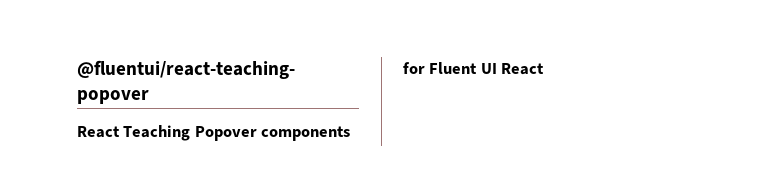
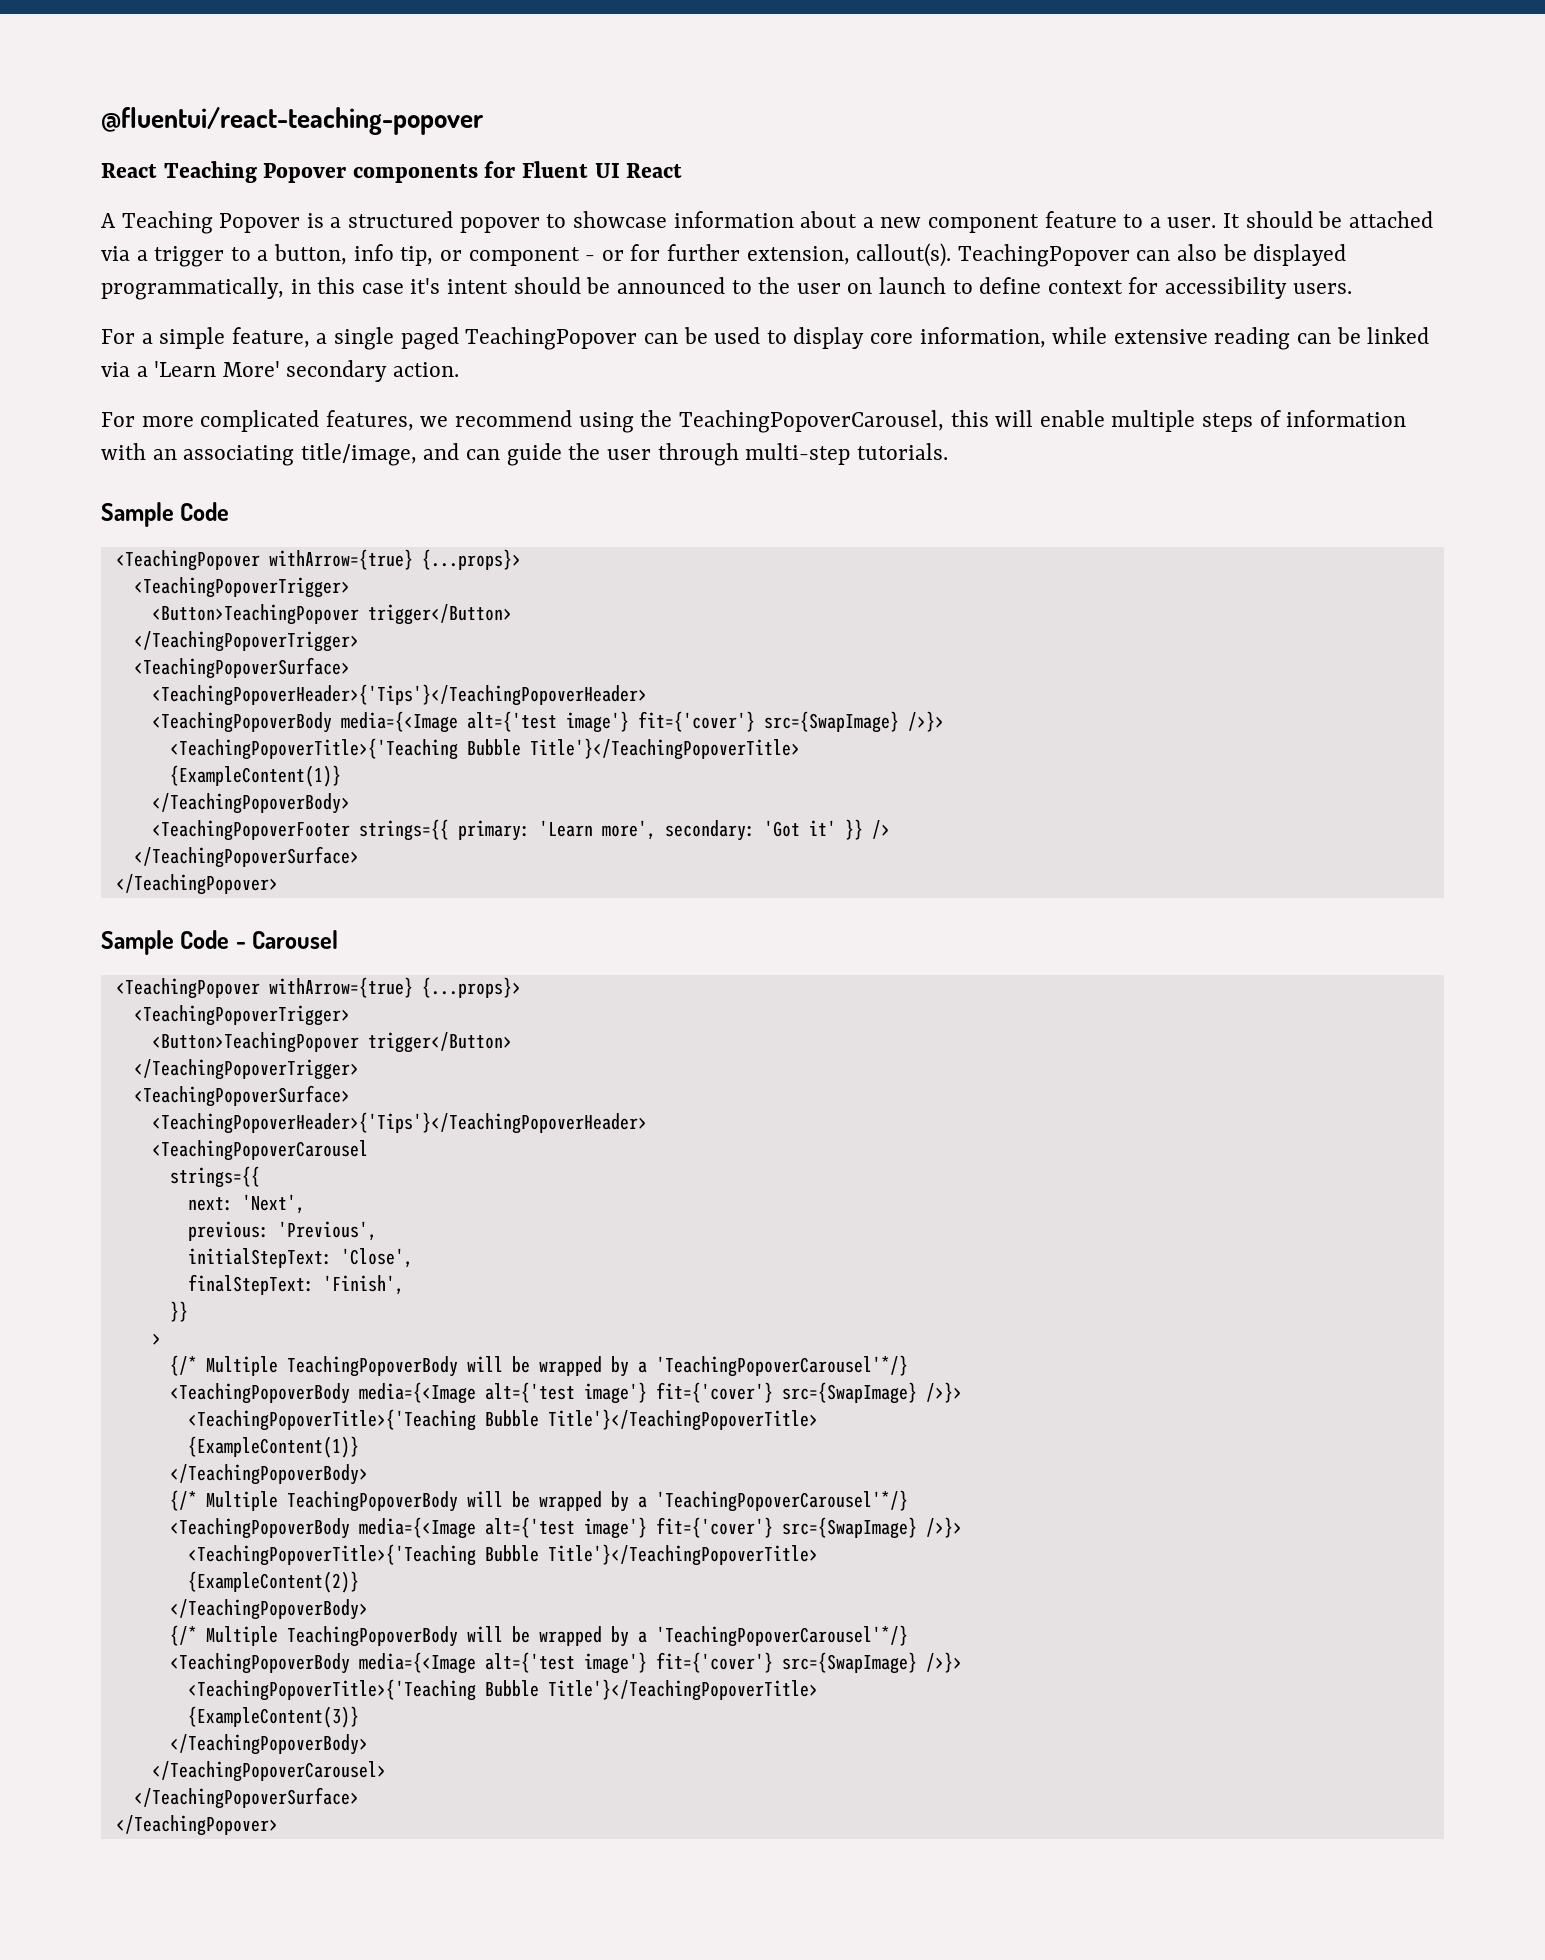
+ A Teaching Popover is a structured popover to showcase information about a new component feature to a user. It should be attached via a trigger to a button, info tip, or component - or for further extension, callout(s). TeachingPopover can also be displayed programmatically, in this case it's intent should be announced to the user on launch to define context for accessibility users.
+ For a simple feature, a single paged TeachingPopover can be used to display core information, while extensive reading can be linked via a 'Learn More' secondary action.
+ For more complicated features, we recommend using the TeachingPopoverCarousel, this will enable multiple steps of information with an associating title/image, and can guide the user through multi-step tutorials.
+ Sample Code
+ <TeachingPopover withArrow={true} {...props}>
+ <TeachingPopoverTrigger>
+ <Button>TeachingPopover trigger</Button>
+ </TeachingPopoverTrigger>
+ <TeachingPopoverSurface>
+ <TeachingPopoverHeader>{'Tips'}</TeachingPopoverHeader>
+ <TeachingPopoverBody media={<Image alt={'test image'} fit={'cover'} src={SwapImage} />}>
+ <TeachingPopoverTitle>{'Teaching Bubble Title'}</TeachingPopoverTitle>
+ {ExampleContent(1)}
+ </TeachingPopoverBody>
+ <TeachingPopoverFooter strings={{ primary: 'Learn more', secondary: 'Got it' }} />
+ </TeachingPopoverSurface>
+ </TeachingPopover>
+ Sample Code - Carousel
+ <TeachingPopover withArrow={true} {...props}>
+ <TeachingPopoverTrigger>
+ <Button>TeachingPopover trigger</Button>
+ </TeachingPopoverTrigger>
+ <TeachingPopoverSurface>
+ <TeachingPopoverHeader>{'Tips'}</TeachingPopoverHeader>
+ <TeachingPopoverCarousel
+ strings={{
+ next: 'Next',
+ previous: 'Previous',
+ initialStepText: 'Close',
+ finalStepText: 'Finish',
+ }}
+ >
+ {/* Multiple TeachingPopoverBody will be wrapped by a 'TeachingPopoverCarousel'*/}
+ <TeachingPopoverBody media={<Image alt={'test image'} fit={'cover'} src={SwapImage} />}>
+ <TeachingPopoverTitle>{'Teaching Bubble Title'}</TeachingPopoverTitle>
+ {ExampleContent(1)}
+ </TeachingPopoverBody>
+ {/* Multiple TeachingPopoverBody will be wrapped by a 'TeachingPopoverCarousel'*/}
+ <TeachingPopoverBody media={<Image alt={'test image'} fit={'cover'} src={SwapImage} />}>
+ <TeachingPopoverTitle>{'Teaching Bubble Title'}</TeachingPopoverTitle>
+ {ExampleContent(2)}
+ </TeachingPopoverBody>
+ {/* Multiple TeachingPopoverBody will be wrapped by a 'TeachingPopoverCarousel'*/}
+ <TeachingPopoverBody media={<Image alt={'test image'} fit={'cover'} src={SwapImage} />}>
+ <TeachingPopoverTitle>{'Teaching Bubble Title'}</TeachingPopoverTitle>
+ {ExampleContent(3)}
+ </TeachingPopoverBody>
+ </TeachingPopoverCarousel>
+ </TeachingPopoverSurface>
+ </TeachingPopover>

